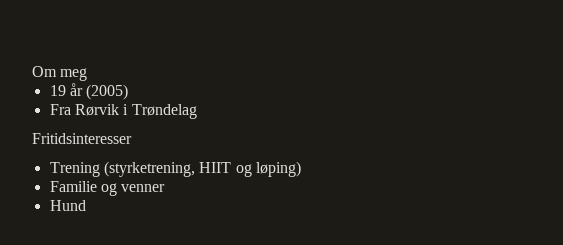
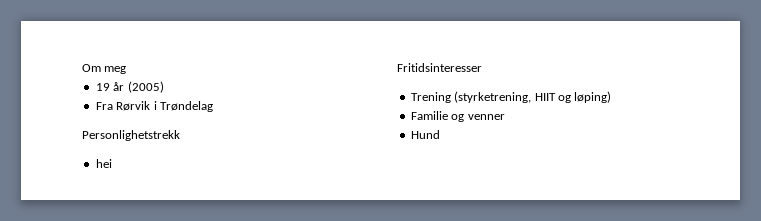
+ Personlighetstrekk
+ hei

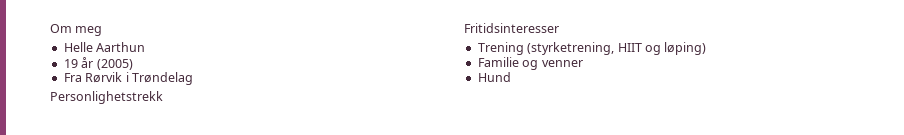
+ Helle Aarthun
- hei

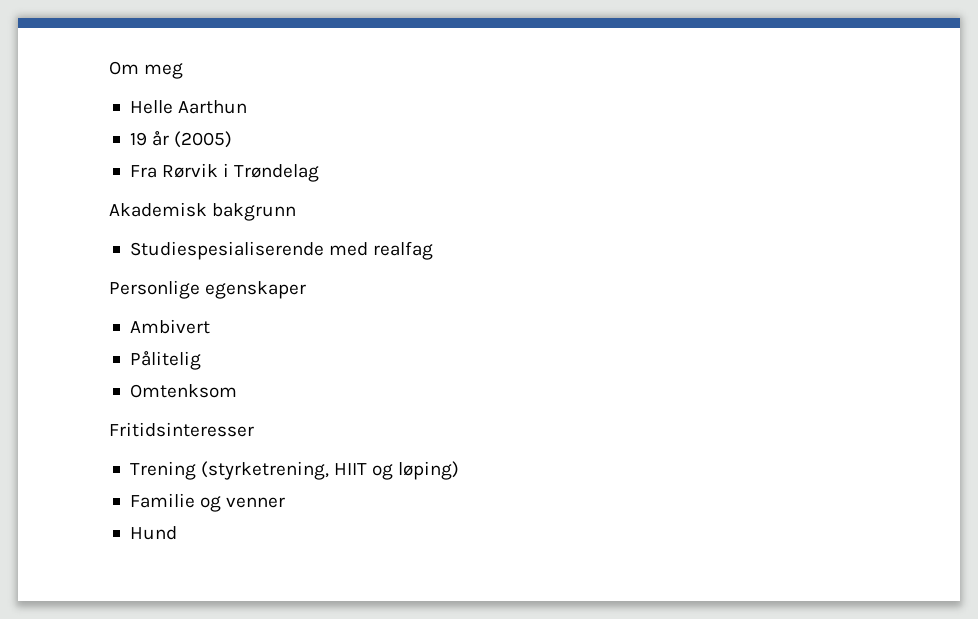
- Personlighetstrekk
+ Akademisk bakgrunn
+ Studiespesialiserende med realfag
+ Personlige egenskaper
+ Ambivert
+ Pålitelig
+ Omtenksom

